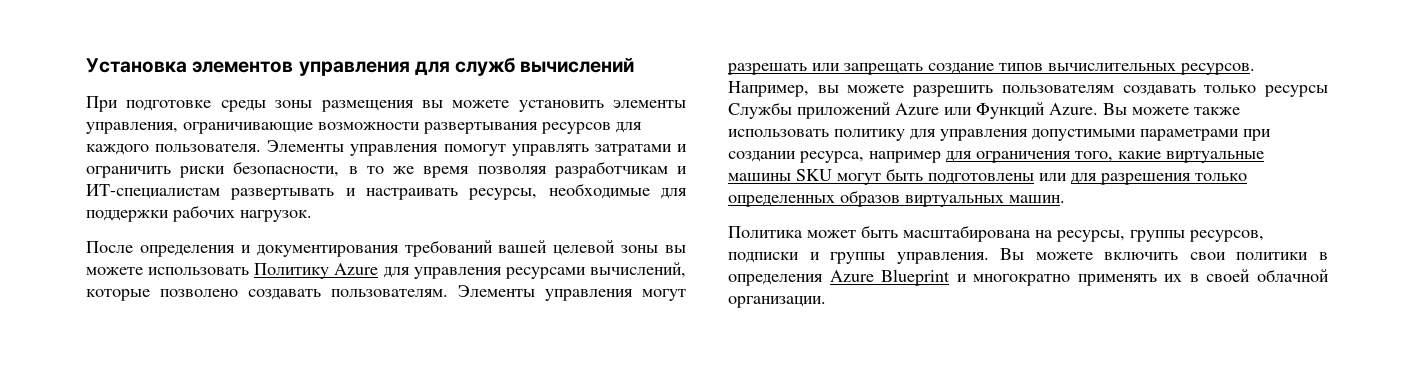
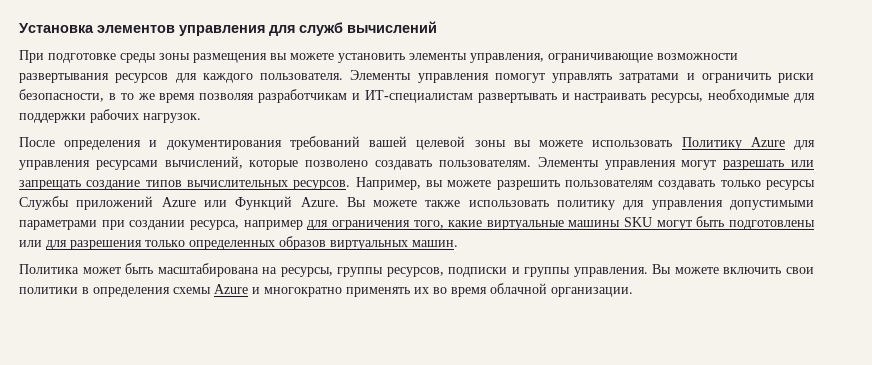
- Вы можете включить свои политики в определения Azure Blueprint и многократно применять их в своей облачной организации.
+ Вы можете включить свои политики в определения схемы Azure и многократно применять их во время облачной организации.

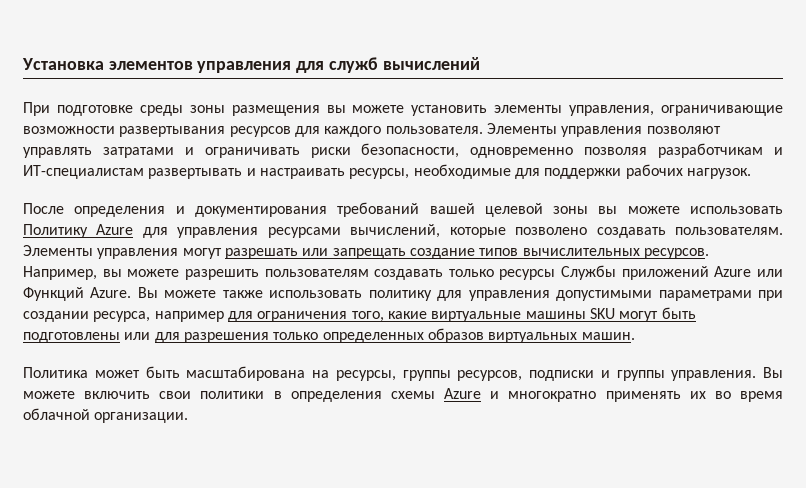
- Элементы управления помогут управлять затратами и ограничить риски безопасности, в то же время позволяя разработчикам и ИТ-специалистам развертывать и настраивать ресурсы, необходимые для поддержки рабочих нагрузок.
+ Элементы управления позволяют управлять затратами и ограничивать риски безопасности, одновременно позволяя разработчикам и ИТ-специалистам развертывать и настраивать ресурсы, необходимые для поддержки рабочих нагрузок.

